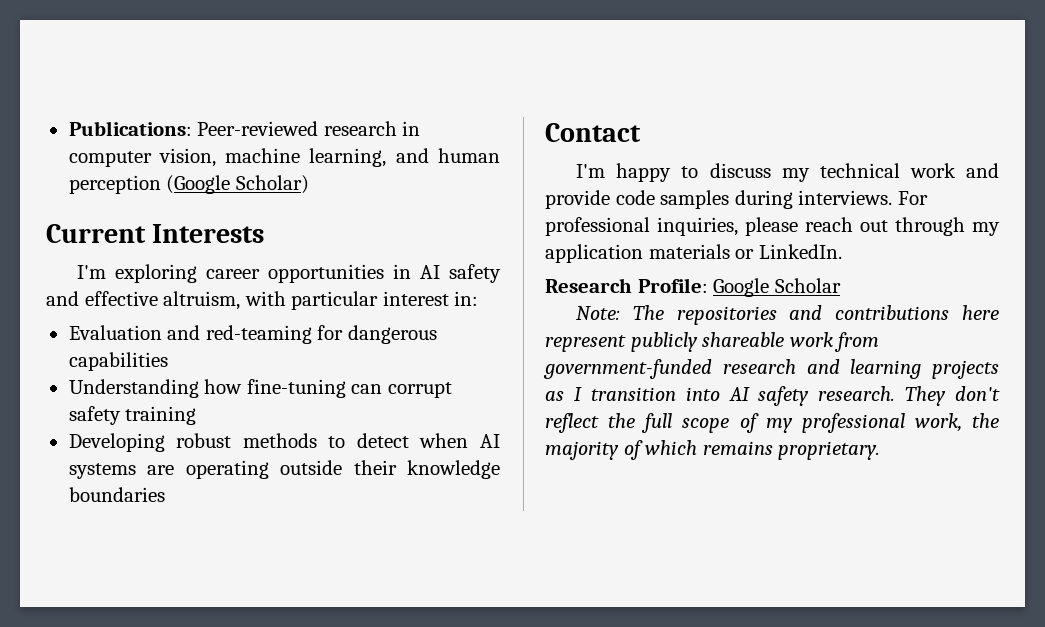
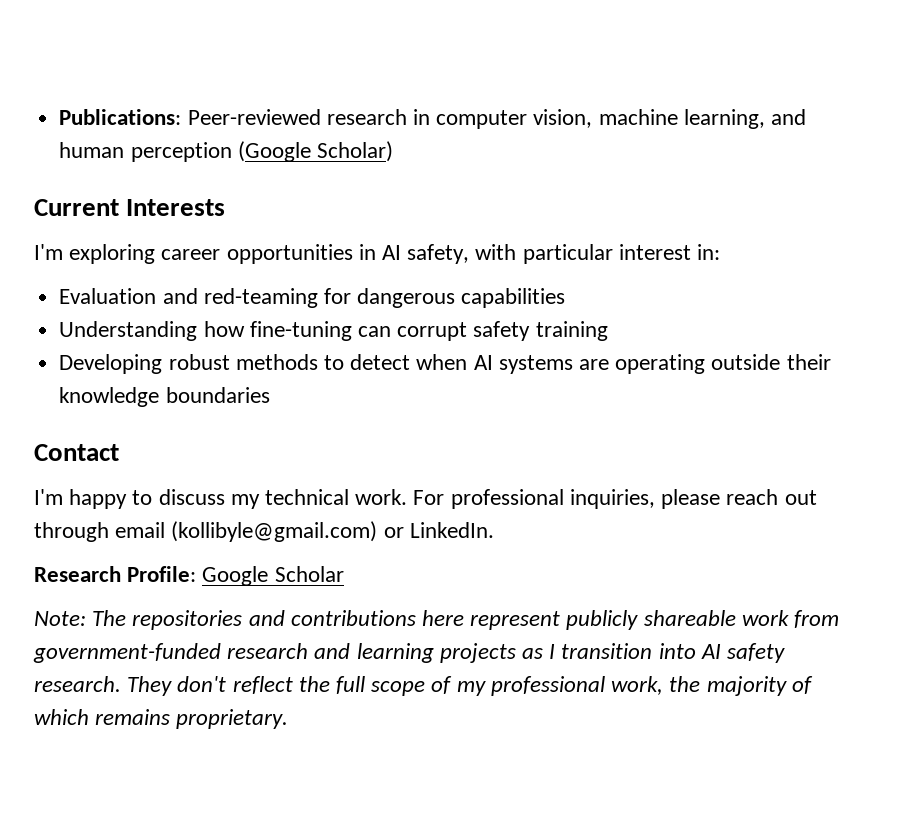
- I'm exploring career opportunities in AI safety and effective altruism, with particular interest in:
+ I'm exploring career opportunities in AI safety, with particular interest in:
- I'm happy to discuss my technical work and provide code samples during interviews.
+ I'm happy to discuss my technical work.
- For professional inquiries, please reach out through my application materials or LinkedIn.
+ For professional inquiries, please reach out through email (kollibyle@gmail.com) or LinkedIn.

